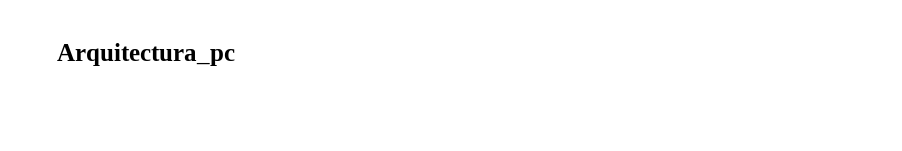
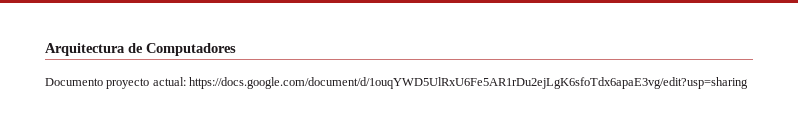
- Arquitectura_pc
+ Arquitectura de Computadores
+ Documento proyecto actual: https://docs.google.com/document/d/1ouqYWD5UlRxU6Fe5AR1rDu2ejLgK6sfoTdx6apaE3vg/edit?usp=sharing

